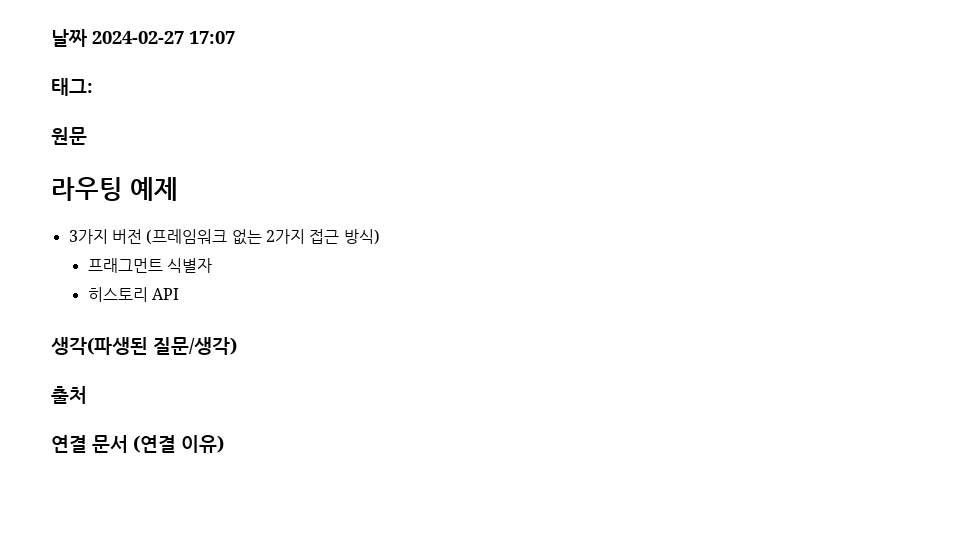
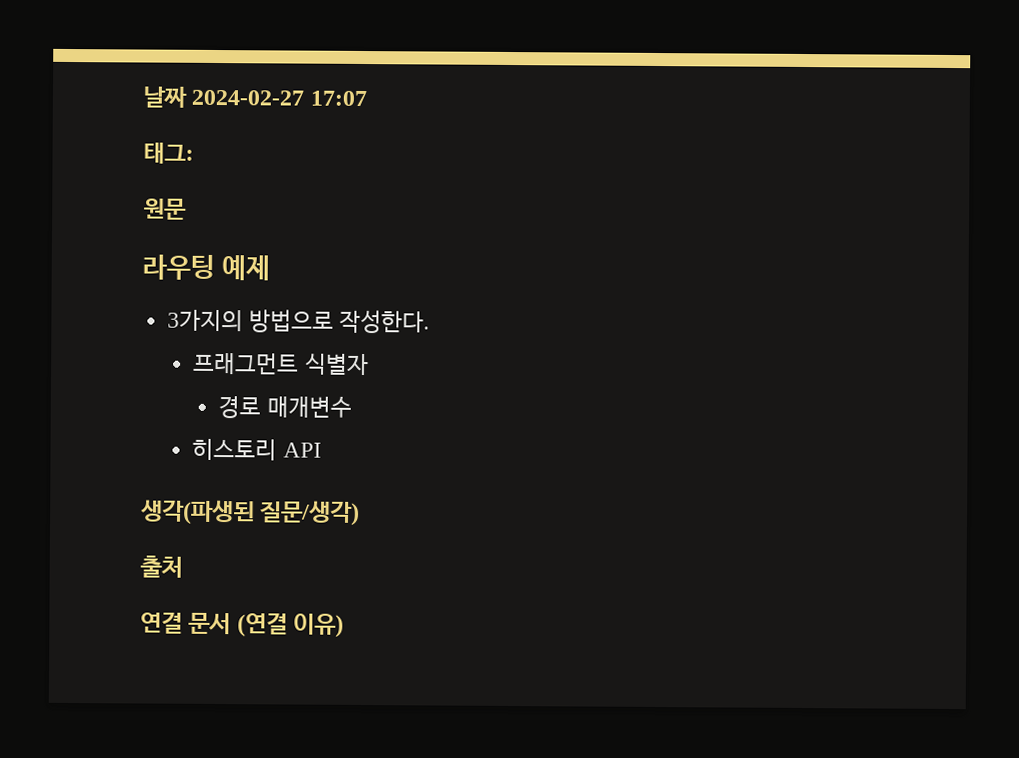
- 3가지 버전 (프레임워크 없는 2가지 접근 방식)
+ 3가지의 방법으로 작성한다.
+ 경로 매개변수

